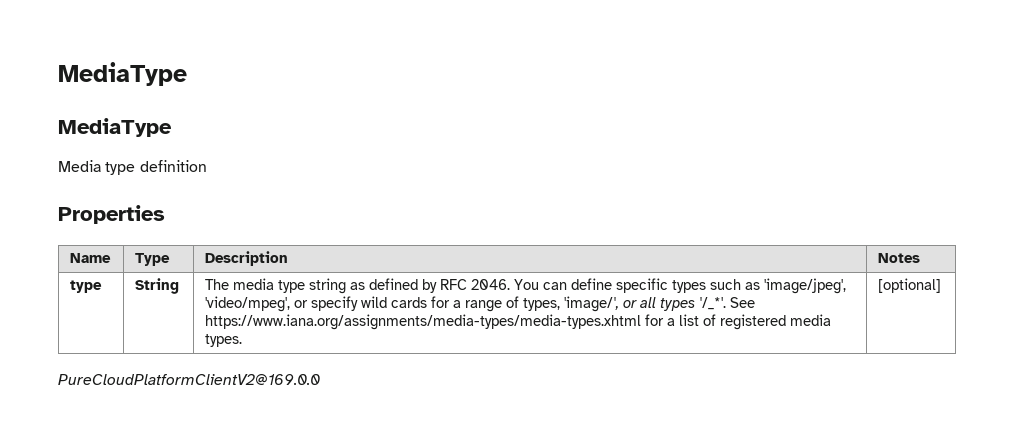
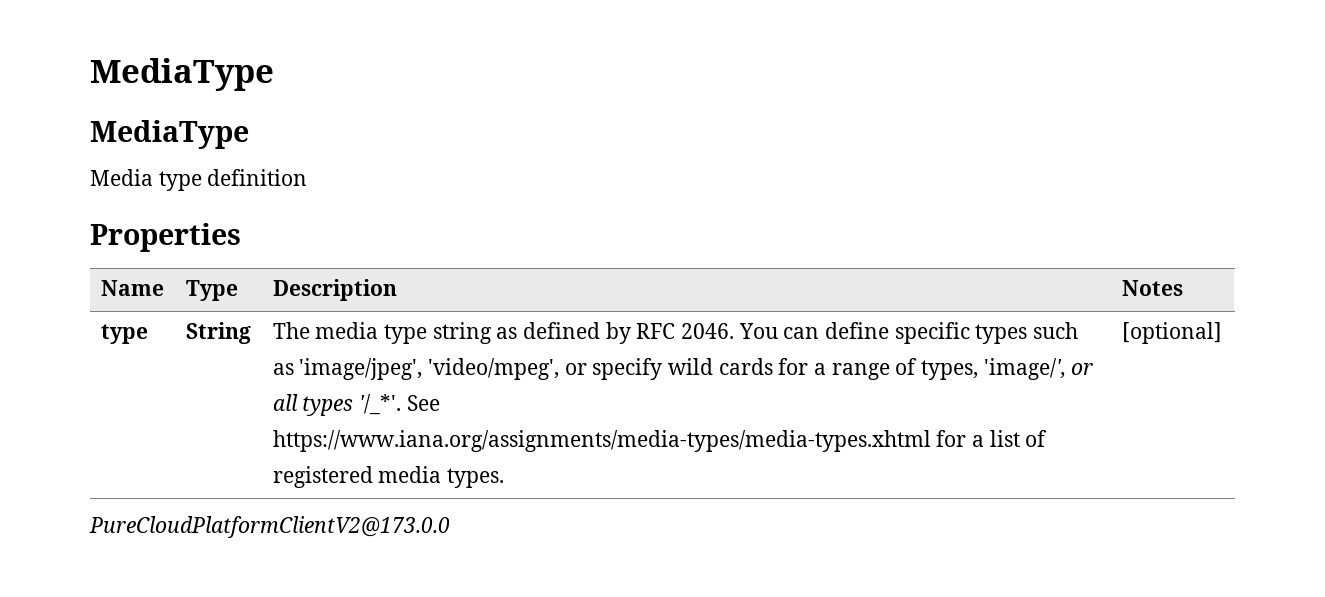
- PureCloudPlatformClientV2@169.0.0
+ PureCloudPlatformClientV2@173.0.0

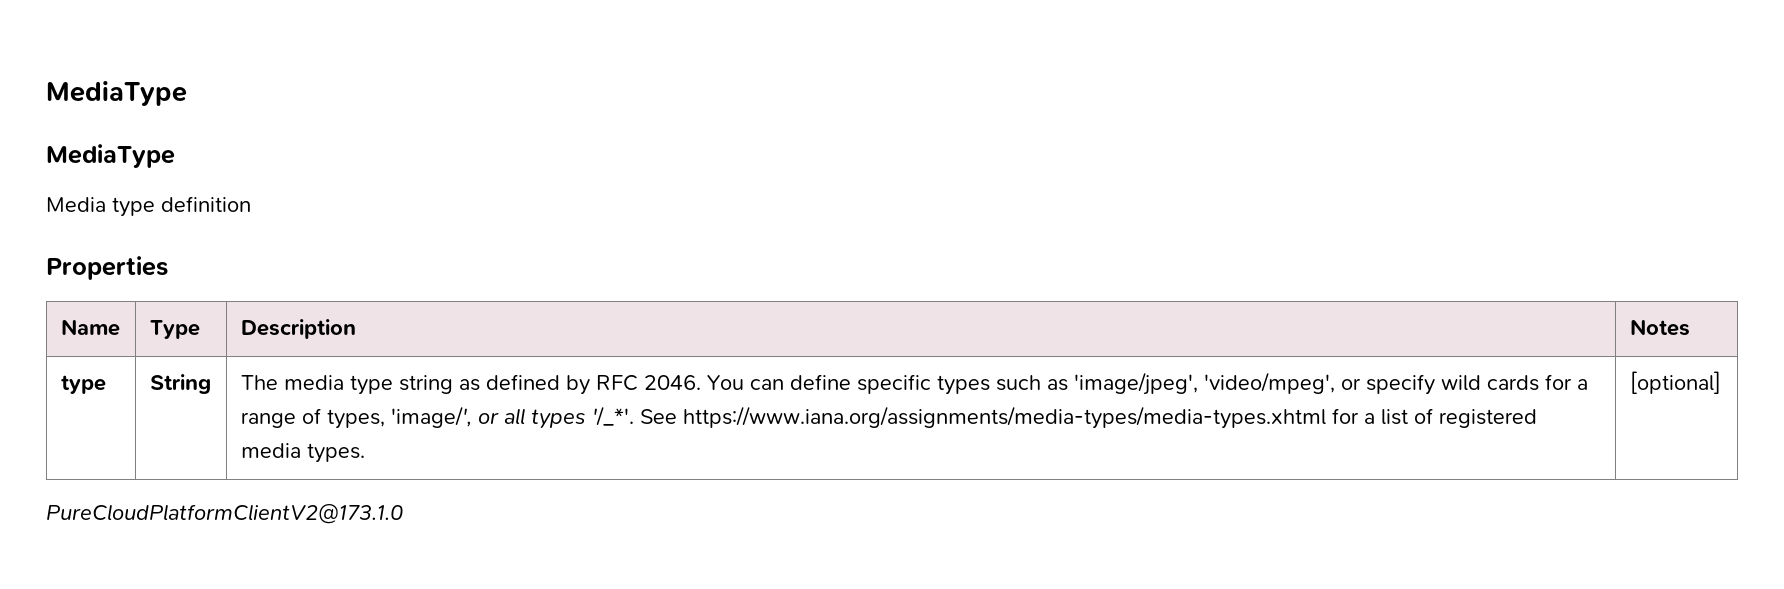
- PureCloudPlatformClientV2@173.0.0
+ PureCloudPlatformClientV2@173.1.0

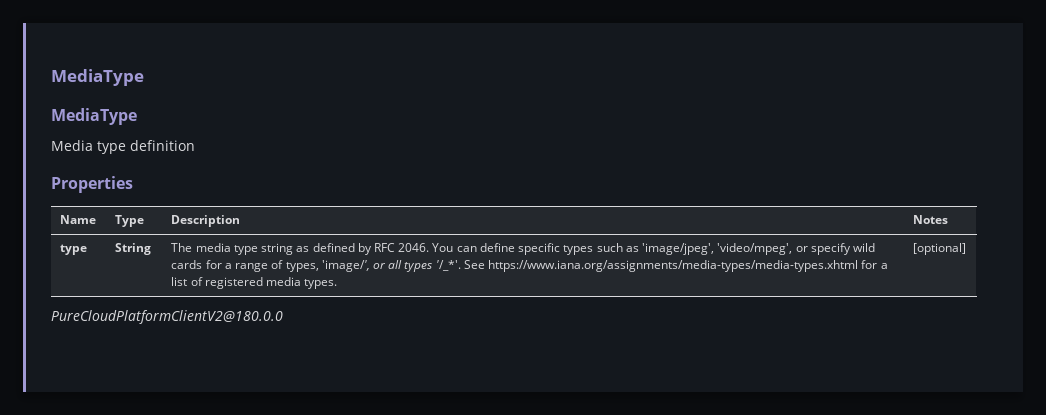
- PureCloudPlatformClientV2@173.1.0
+ PureCloudPlatformClientV2@180.0.0

